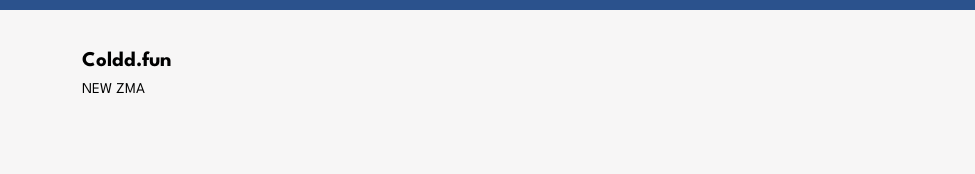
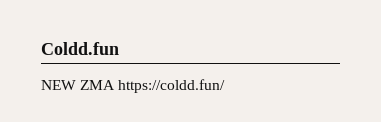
- NEW ZMA
+ NEW ZMA https://coldd.fun/

